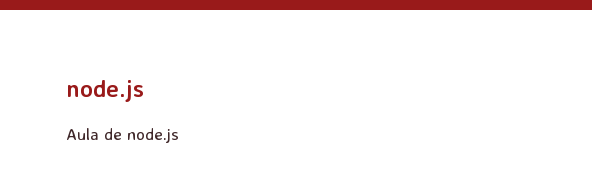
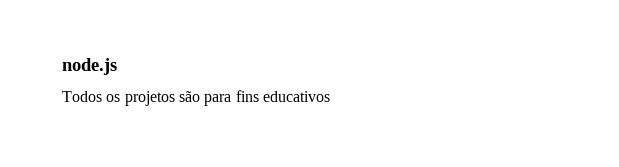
- Aula de node.js
+ Todos os projetos são para fins educativos

